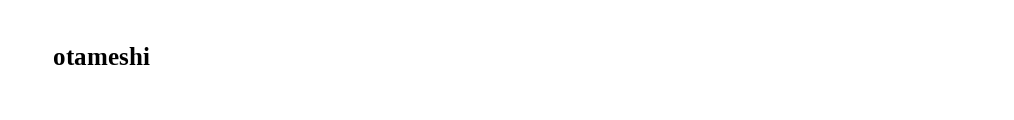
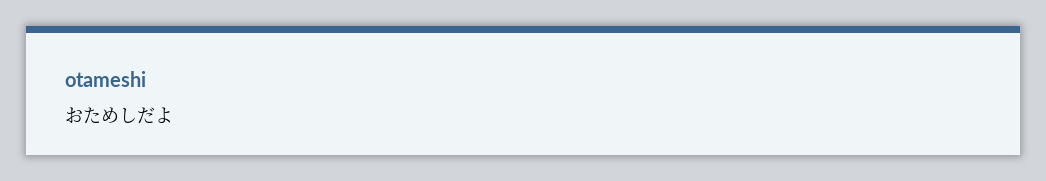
+ おためしだよ

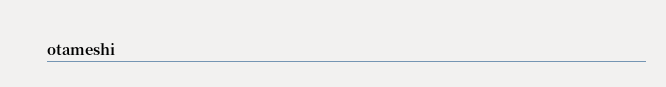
- おためしだよ

